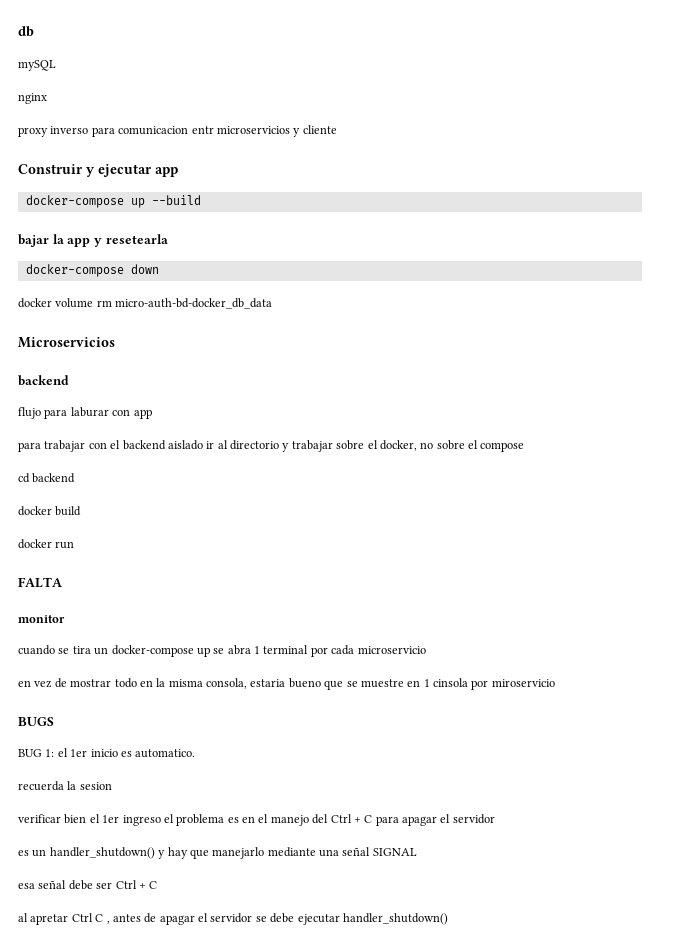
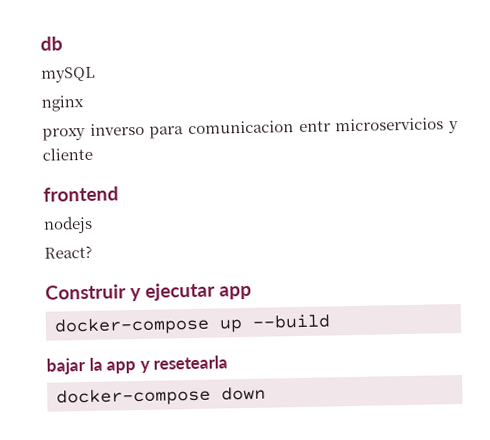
+ frontend
+ nodejs
+ React?
- docker volume rm micro-auth-bd-docker_db_data
- Microservicios
- backend
- flujo para laburar con app
- para trabajar con el backend aislado ir al directorio y trabajar sobre el docker, no sobre el compose
- cd backend
- docker build
- docker run
- FALTA
- monitor
- cuando se tira un docker-compose up se abra 1 terminal por cada microservicio
- en vez de mostrar todo en la misma consola, estaria bueno que se muestre en 1 cinsola por miroservicio
- BUGS
- BUG 1: el 1er inicio es automatico.
- recuerda la sesion
- verificar bien el 1er ingreso el problema es en el manejo del Ctrl + C para apagar el servidor
- es un handler_shutdown() y hay que manejarlo mediante una señal SIGNAL
- esa señal debe ser Ctrl + C
- al apretar Ctrl C , antes de apagar el servidor se debe ejecutar handler_shutdown()

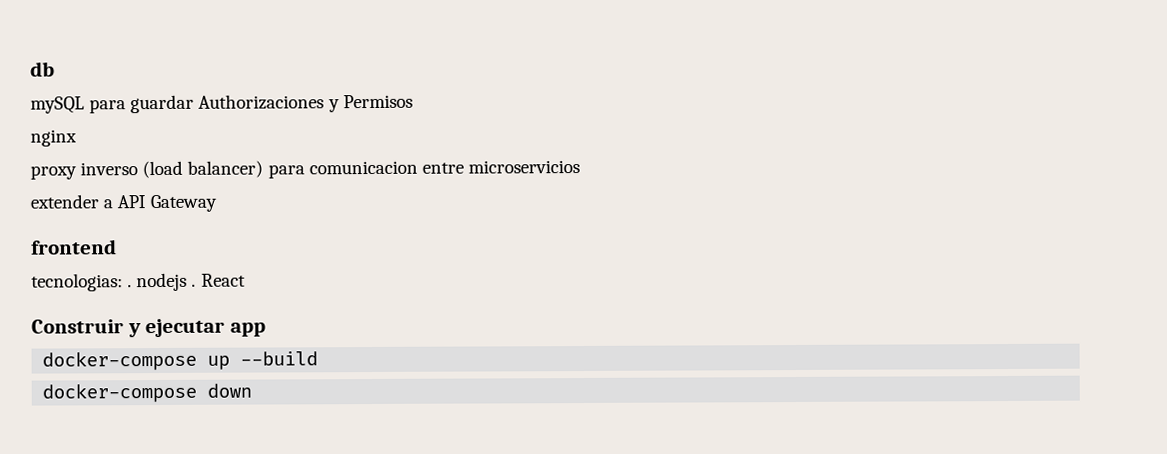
- mySQL
+ mySQL para guardar Authorizaciones y Permisos
- proxy inverso para comunicacion entr microservicios y cliente
+ proxy inverso (load balancer) para comunicacion entre microservicios
+ extender a API Gateway
- nodejs
- React?
+ tecnologias: . nodejs . React
- bajar la app y resetearla

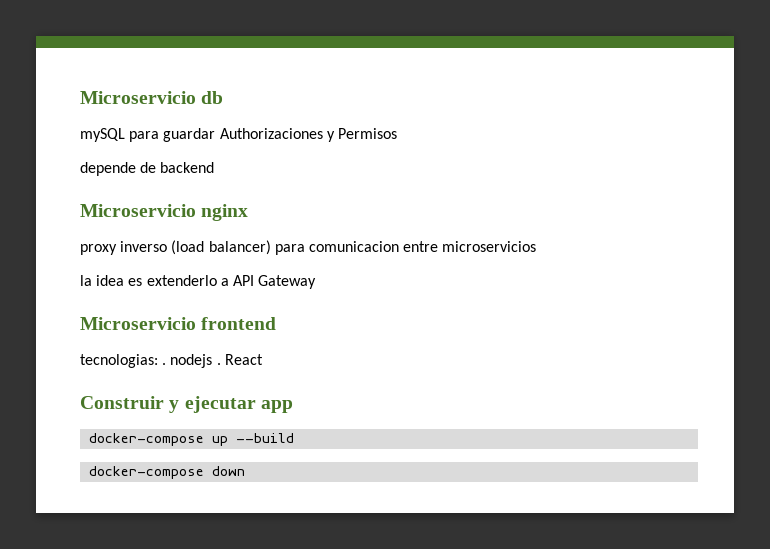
- db
+ Microservicio db
- nginx
+ depende de backend
+ Microservicio nginx
- extender a API Gateway
+ la idea es extenderlo a API Gateway
- frontend
+ Microservicio frontend

